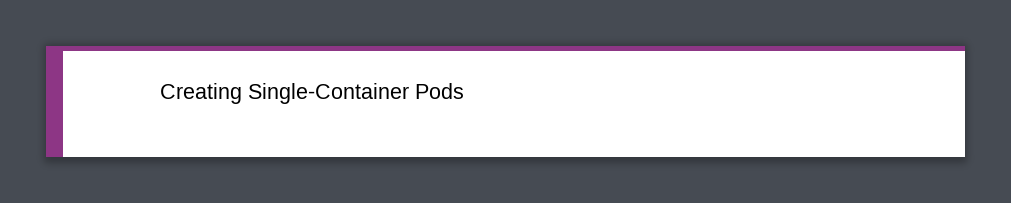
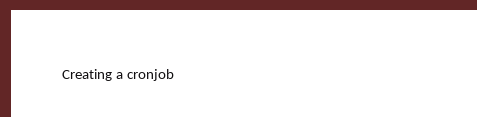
- Creating Single-Container Pods
+ Creating a cronjob

